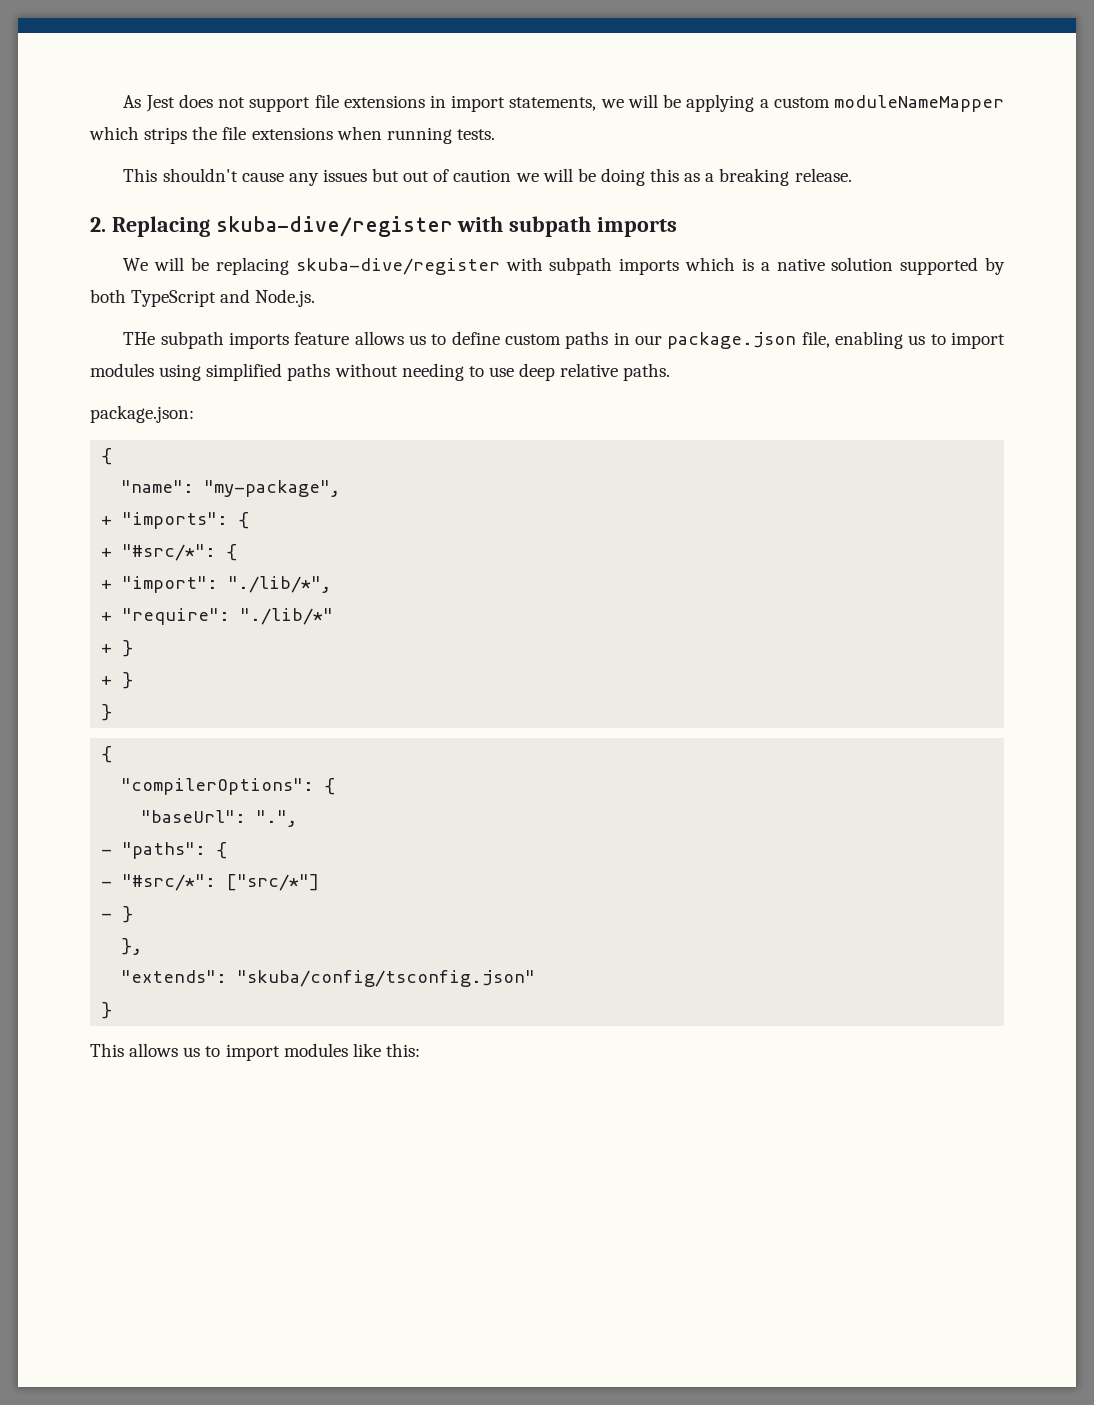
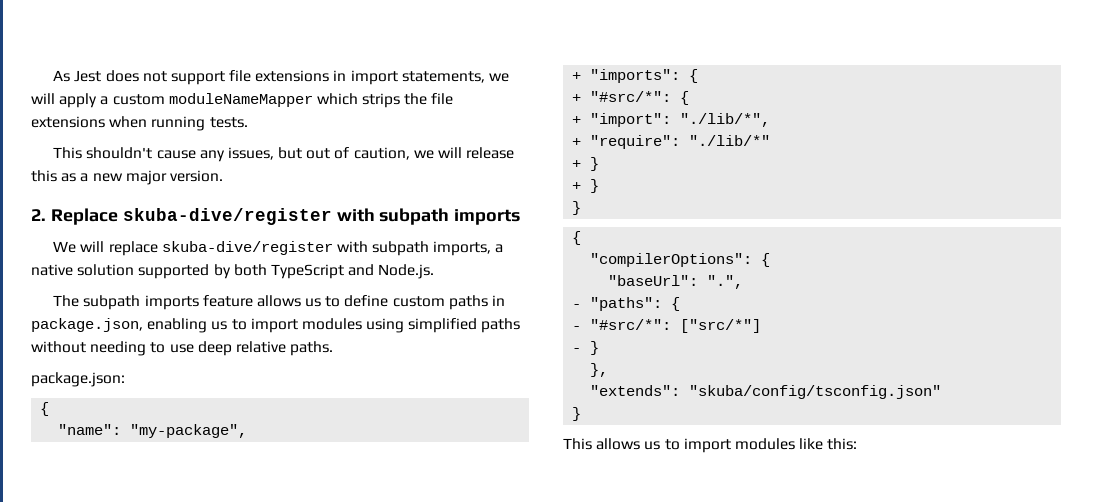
- As Jest does not support file extensions in import statements, we will be applying a custom moduleNameMapper which strips the file extensions when running tests.
+ As Jest does not support file extensions in import statements, we will apply a custom moduleNameMapper which strips the file extensions when running tests.
- This shouldn't cause any issues but out of caution we will be doing this as a breaking release.
+ This shouldn't cause any issues, but out of caution, we will release this as a new major version.
- 2. Replacing skuba-dive/register with subpath imports
+ 2. Replace skuba-dive/register with subpath imports
- We will be replacing skuba-dive/register with subpath imports which is a native solution supported by both TypeScript and Node.js.
+ We will replace skuba-dive/register with subpath imports, a native solution supported by both TypeScript and Node.js.
- THe subpath imports feature allows us to define custom paths in our package.json file, enabling us to import modules using simplified paths without needing to use deep relative paths.
+ The subpath imports feature allows us to define custom paths in package.json, enabling us to import modules using simplified paths without needing to use deep relative paths.

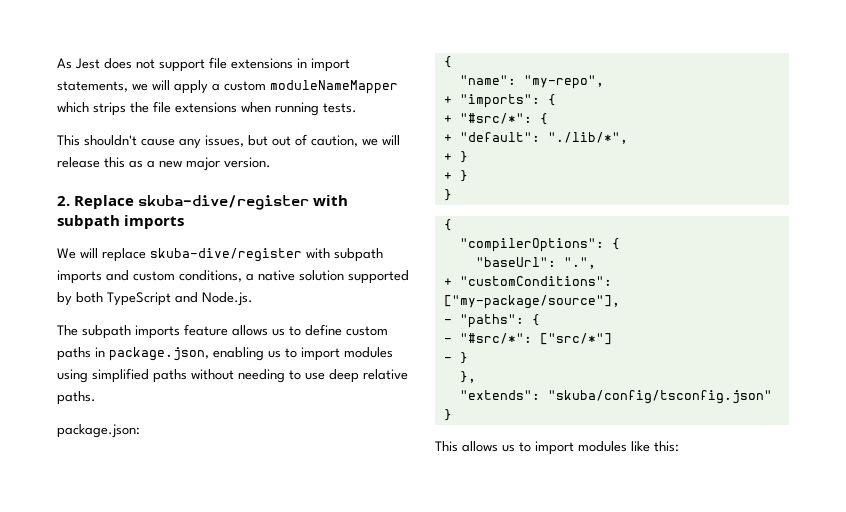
- We will replace skuba-dive/register with subpath imports, a native solution supported by both TypeScript and Node.js.
+ We will replace skuba-dive/register with subpath imports and custom conditions, a native solution supported by both TypeScript and Node.js.
- "name": "my-package",
+ "name": "my-repo",
- + "import": "./lib/*",
+ + "default": "./lib/*",
- + "require": "./lib/*"
+ + "customConditions": ["my-package/source"],

